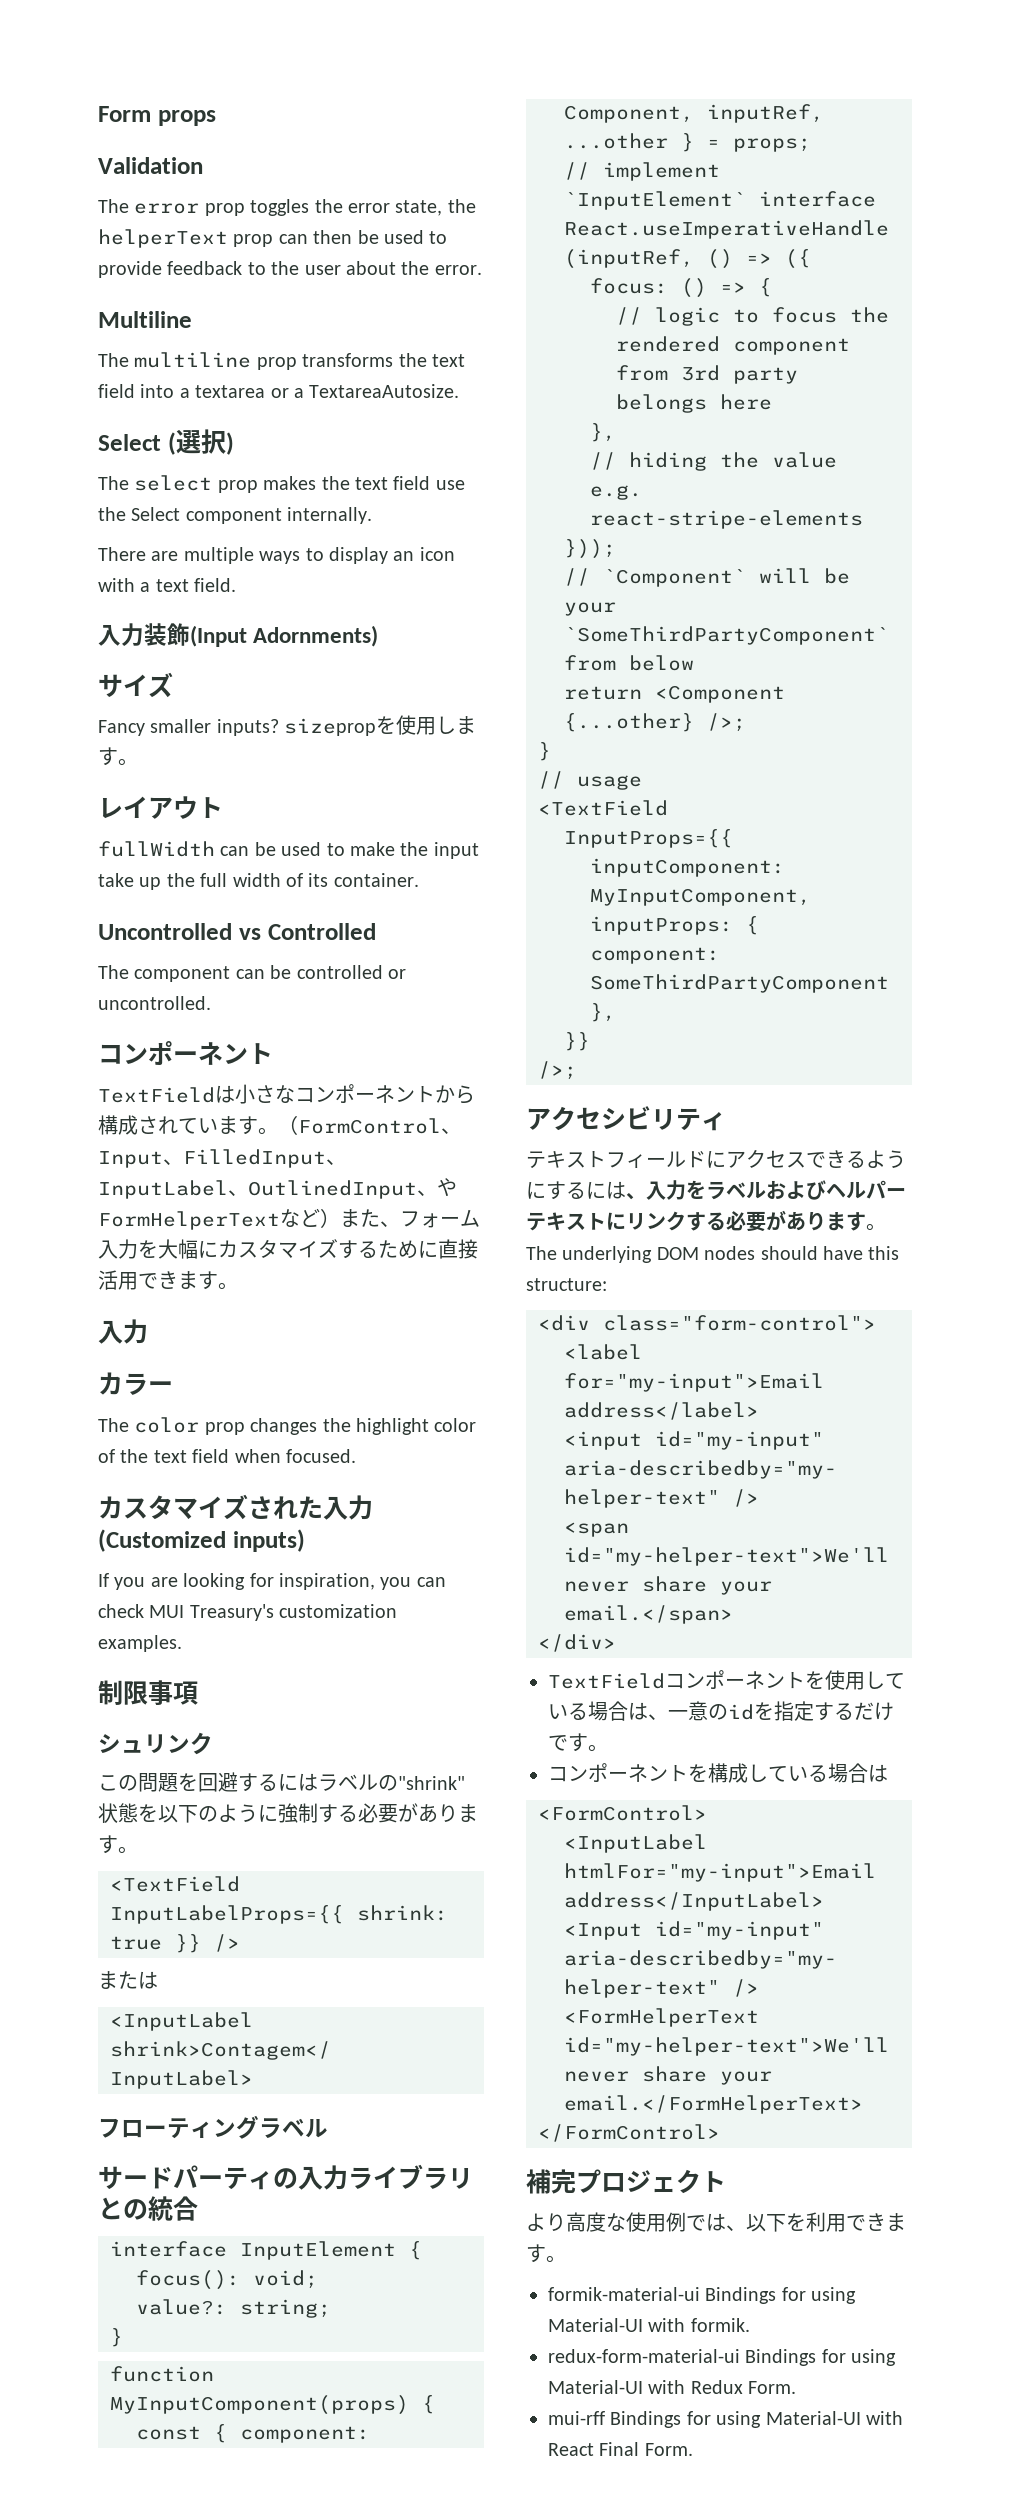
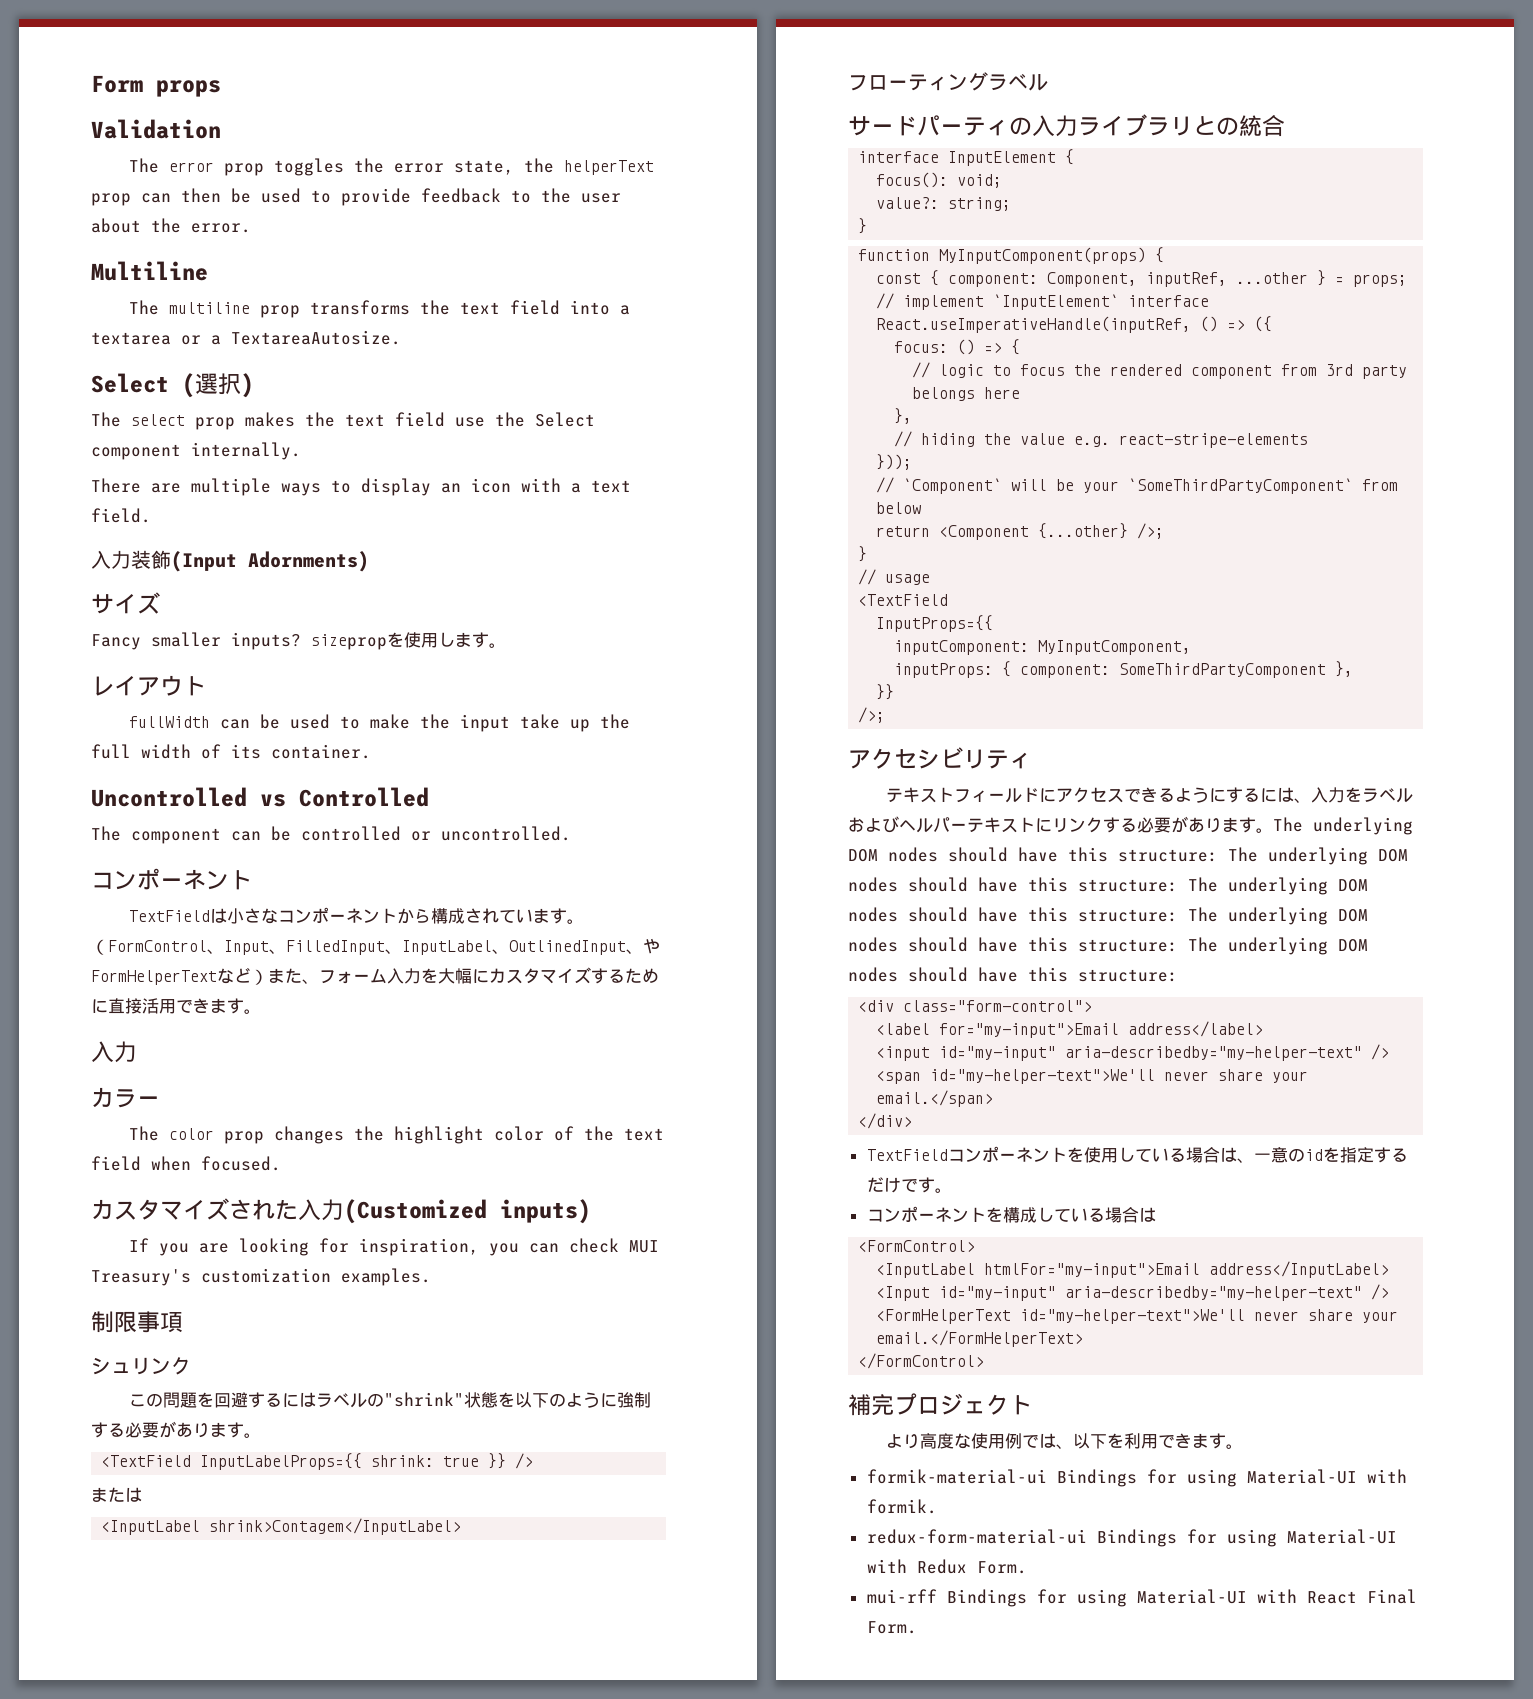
- The underlying DOM nodes should have this structure:
+ The underlying DOM nodes should have this structure: The underlying DOM nodes should have this structure: The underlying DOM nodes should have this structure: The underlying DOM nodes should have this structure: The underlying DOM nodes should have this structure:

